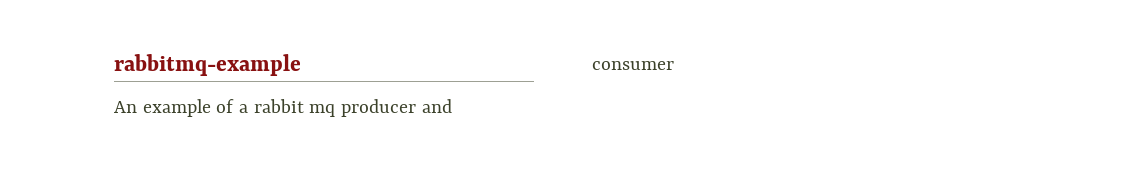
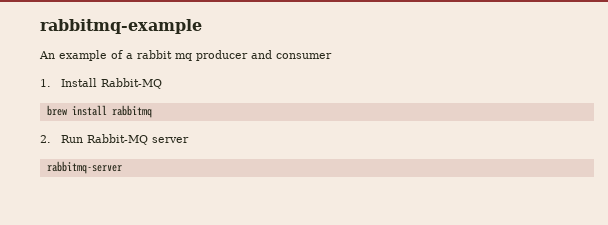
+ 1. Install Rabbit-MQ
+ brew install rabbitmq
+ 2. Run Rabbit-MQ server
+ rabbitmq-server

